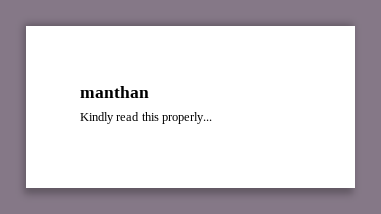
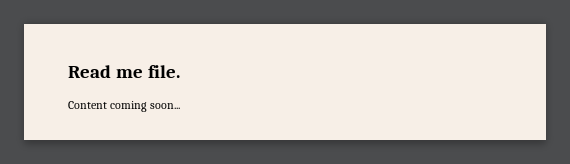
- manthan
- Kindly read this properly...
+ Read me file.
+ Content coming soon...

